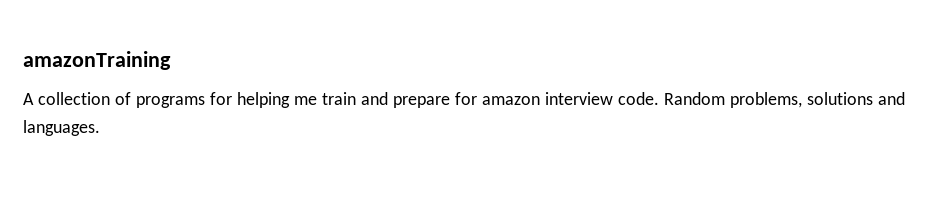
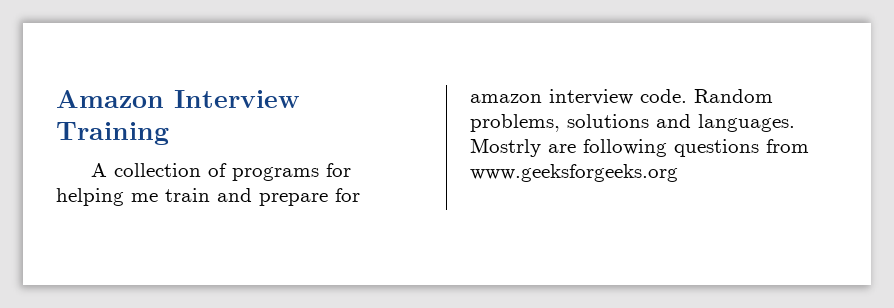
- amazonTraining
+ Amazon Interview Training
+ Mostrly are following questions from www.geeksforgeeks.org

